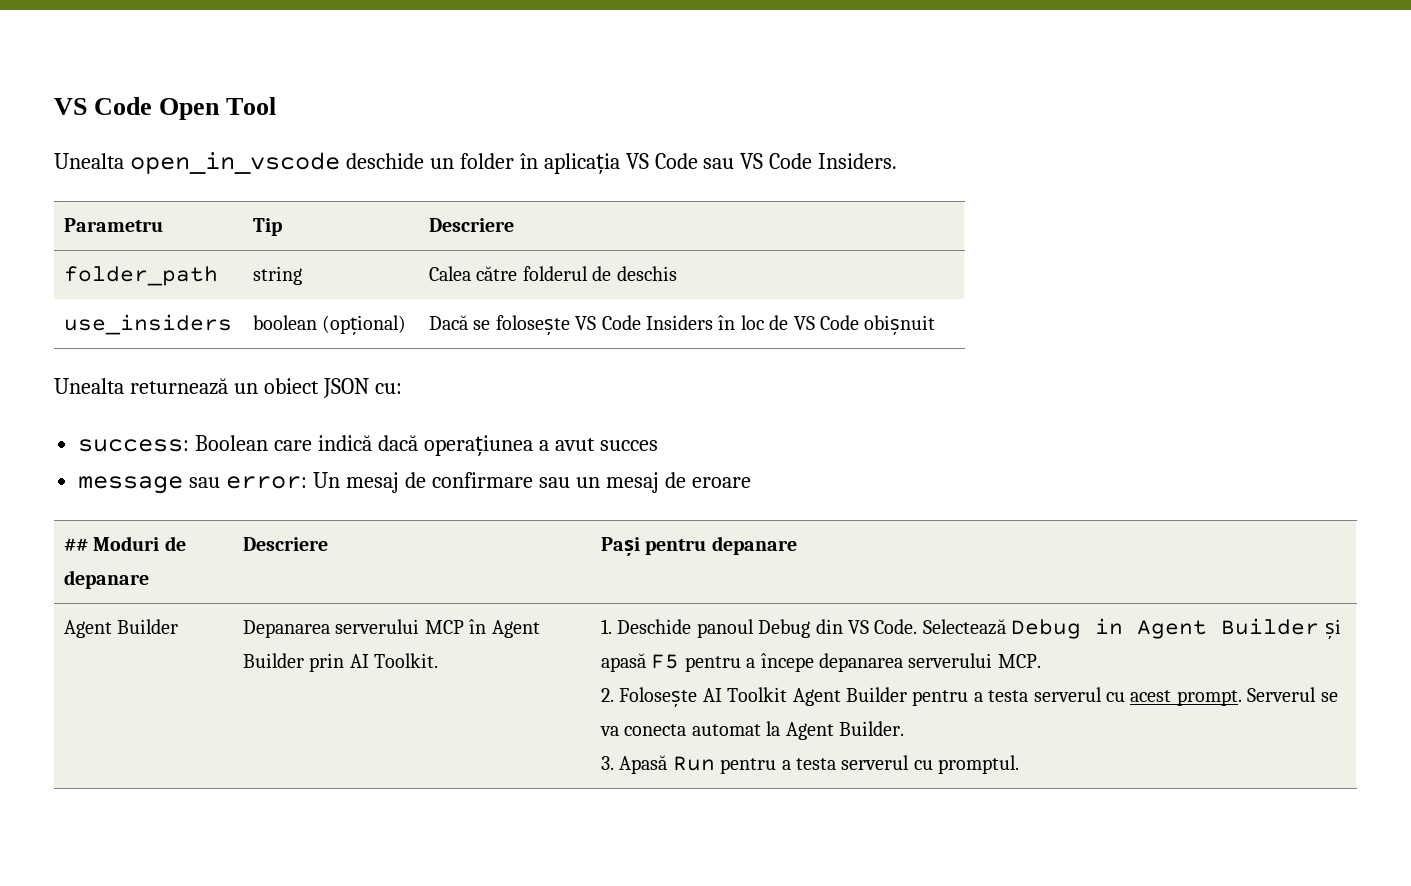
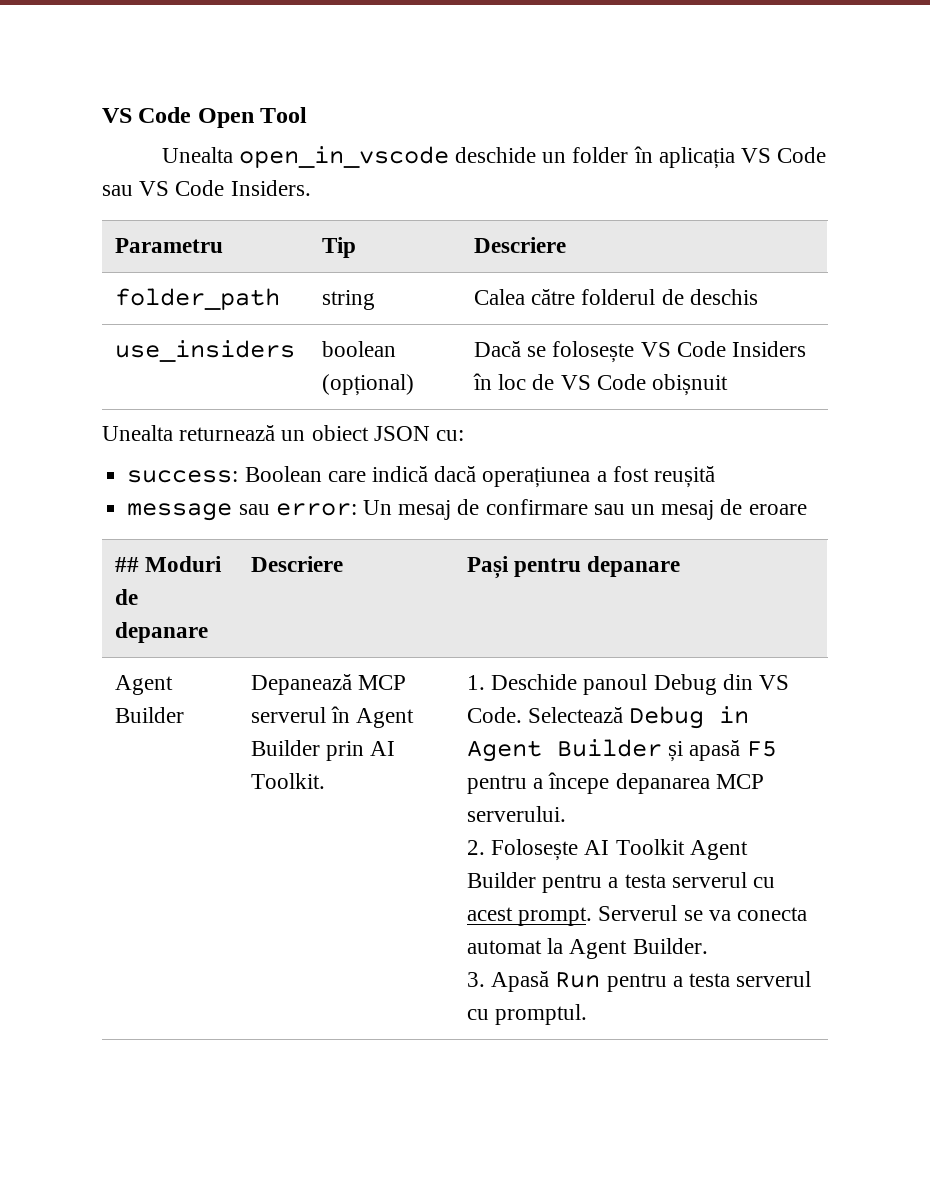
- success: Boolean care indică dacă operațiunea a avut succes
+ success: Boolean care indică dacă operațiunea a fost reușită
- Depanarea serverului MCP în Agent Builder prin AI Toolkit.
+ Depanează MCP serverul în Agent Builder prin AI Toolkit.
- Selectează Debug in Agent Builder și apasă F5 pentru a începe depanarea serverului MCP.
+ Selectează Debug in Agent Builder și apasă F5 pentru a începe depanarea MCP serverului.

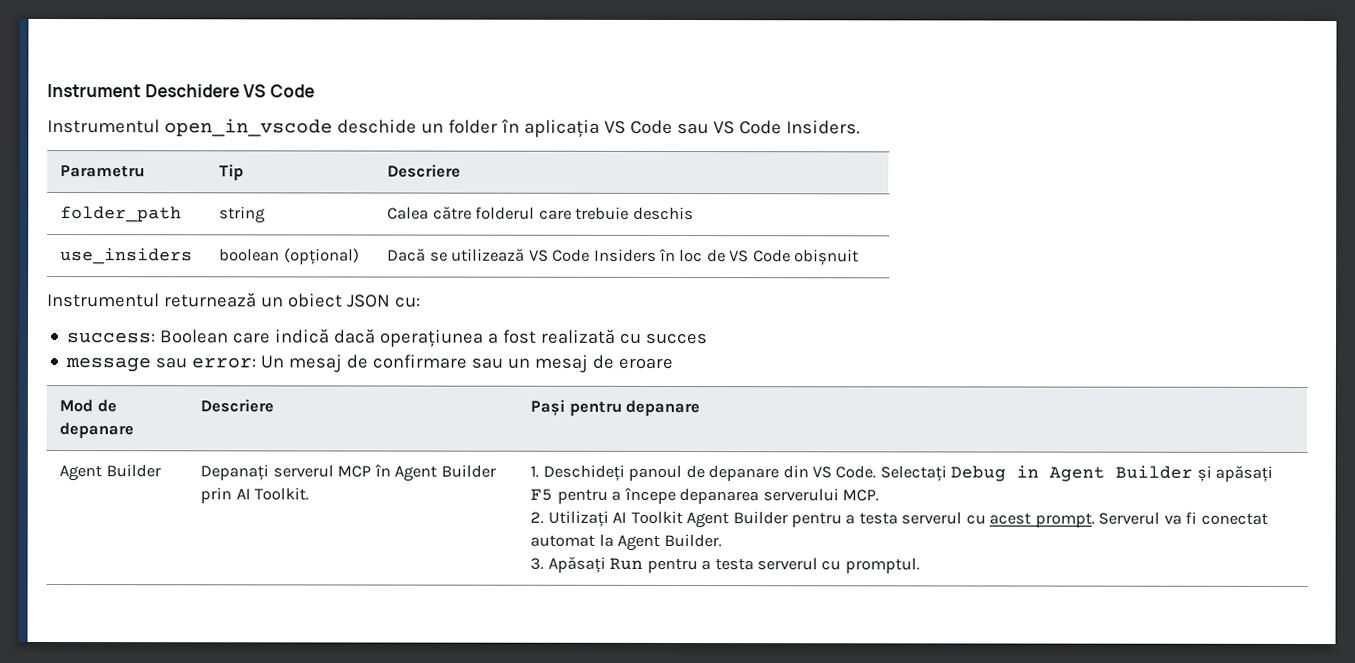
- VS Code Open Tool
- Unealta open_in_vscode deschide un folder în aplicația VS Code sau VS Code Insiders.
+ Instrument Deschidere VS Code
+ Instrumentul open_in_vscode deschide un folder în aplicația VS Code sau VS Code Insiders.
- folder_path | string | Calea către folderul de deschis
+ folder_path | string | Calea către folderul care trebuie deschis
- use_insiders | boolean (opțional) | Dacă se folosește VS Code Insiders în loc de VS Code obișnuit
+ use_insiders | boolean (opțional) | Dacă se utilizează VS Code Insiders în loc de VS Code obișnuit
- Unealta returnează un obiect JSON cu:
+ Instrumentul returnează un obiect JSON cu:
- success: Boolean care indică dacă operațiunea a fost reușită
+ success: Boolean care indică dacă operațiunea a fost realizată cu succes
- ## Moduri de depanare | Descriere | Pași pentru depanare
+ Mod de depanare | Descriere | Pași pentru depanare
- Depanează MCP serverul în Agent Builder prin AI Toolkit.
+ Depanați serverul MCP în Agent Builder prin AI Toolkit.
- 1. Deschide panoul Debug din VS Code.
+ 1. Deschideți panoul de depanare din VS Code.
- Selectează Debug in Agent Builder și apasă F5 pentru a începe depanarea MCP serverului.
+ Selectați Debug in Agent Builder și apăsați F5 pentru a începe depanarea serverului MCP.
- 2. Folosește AI Toolkit Agent Builder pentru a testa serverul cu acest prompt.
+ 2. Utilizați AI Toolkit Agent Builder pentru a testa serverul cu acest prompt.
- Serverul se va conecta automat la Agent Builder.
+ Serverul va fi conectat automat la Agent Builder.
- 3. Apasă Run pentru a testa serverul cu promptul.
+ 3. Apăsați Run pentru a testa serverul cu promptul.

